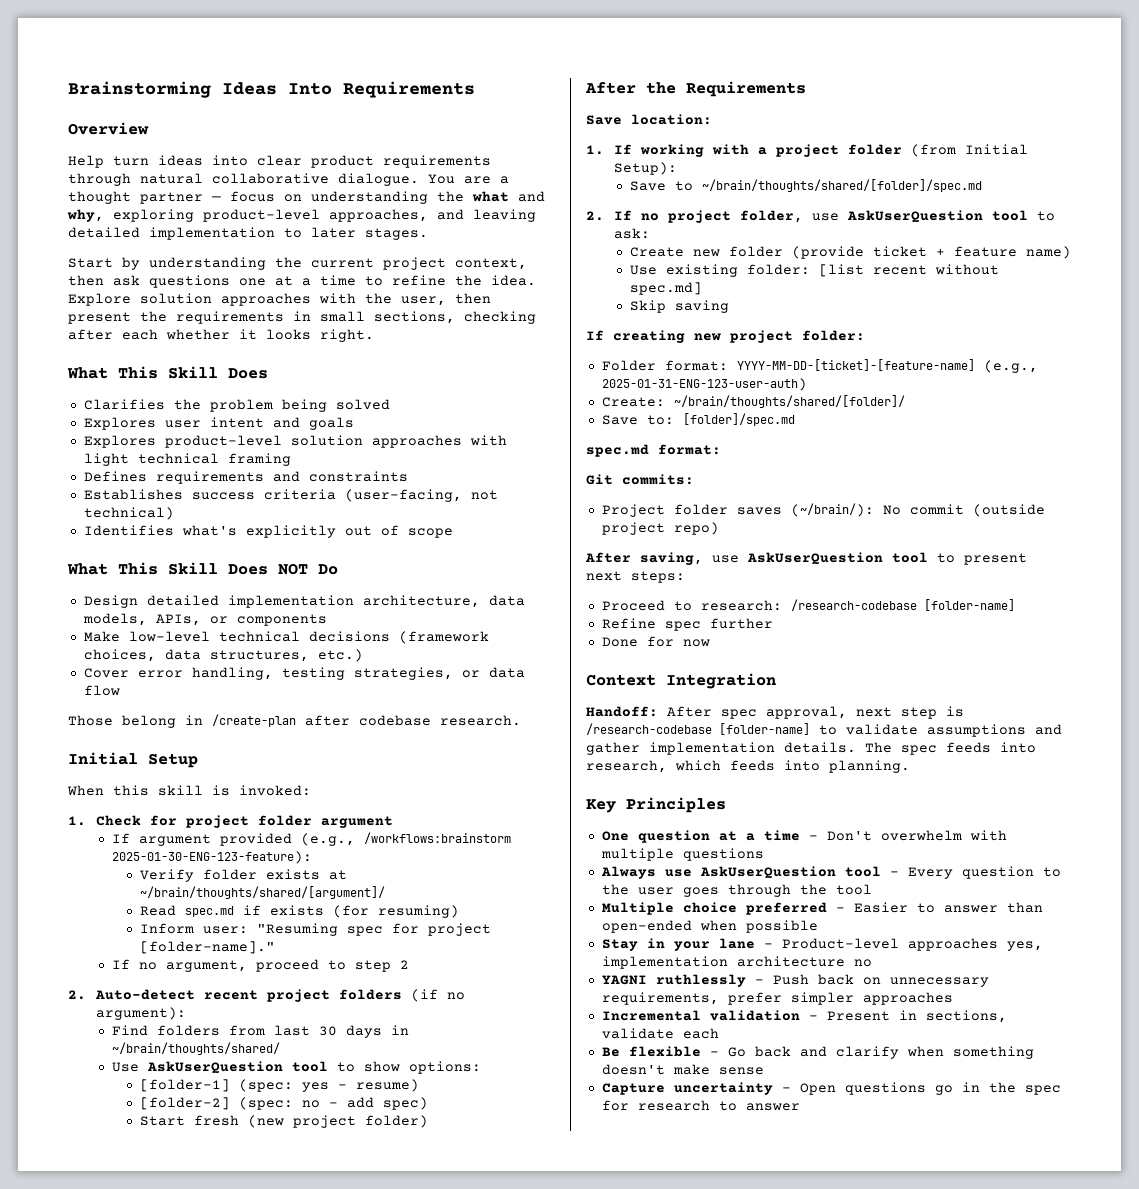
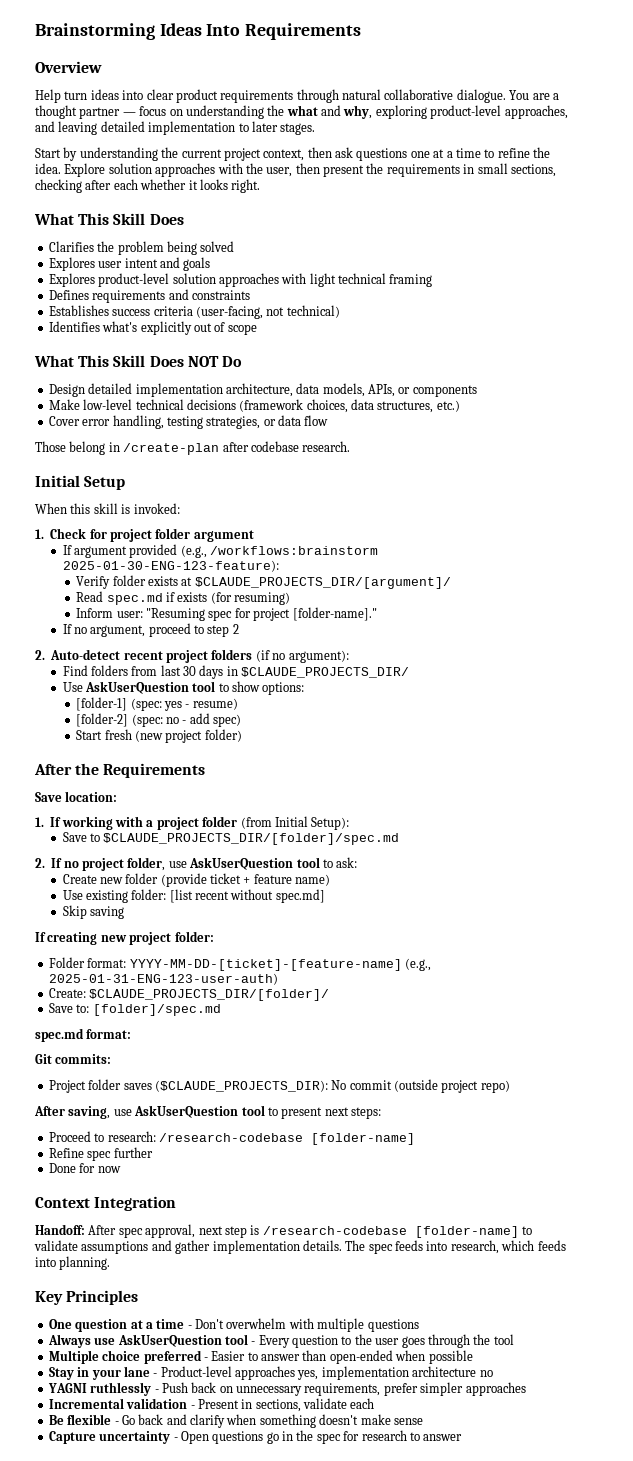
- Verify folder exists at ~/brain/thoughts/shared/[argument]/
+ Verify folder exists at $CLAUDE_PROJECTS_DIR/[argument]/
- Find folders from last 30 days in ~/brain/thoughts/shared/
+ Find folders from last 30 days in $CLAUDE_PROJECTS_DIR/
- Save to ~/brain/thoughts/shared/[folder]/spec.md
+ Save to $CLAUDE_PROJECTS_DIR/[folder]/spec.md
- Create: ~/brain/thoughts/shared/[folder]/
+ Create: $CLAUDE_PROJECTS_DIR/[folder]/
- Project folder saves (~/brain/): No commit (outside project repo)
+ Project folder saves ($CLAUDE_PROJECTS_DIR): No commit (outside project repo)

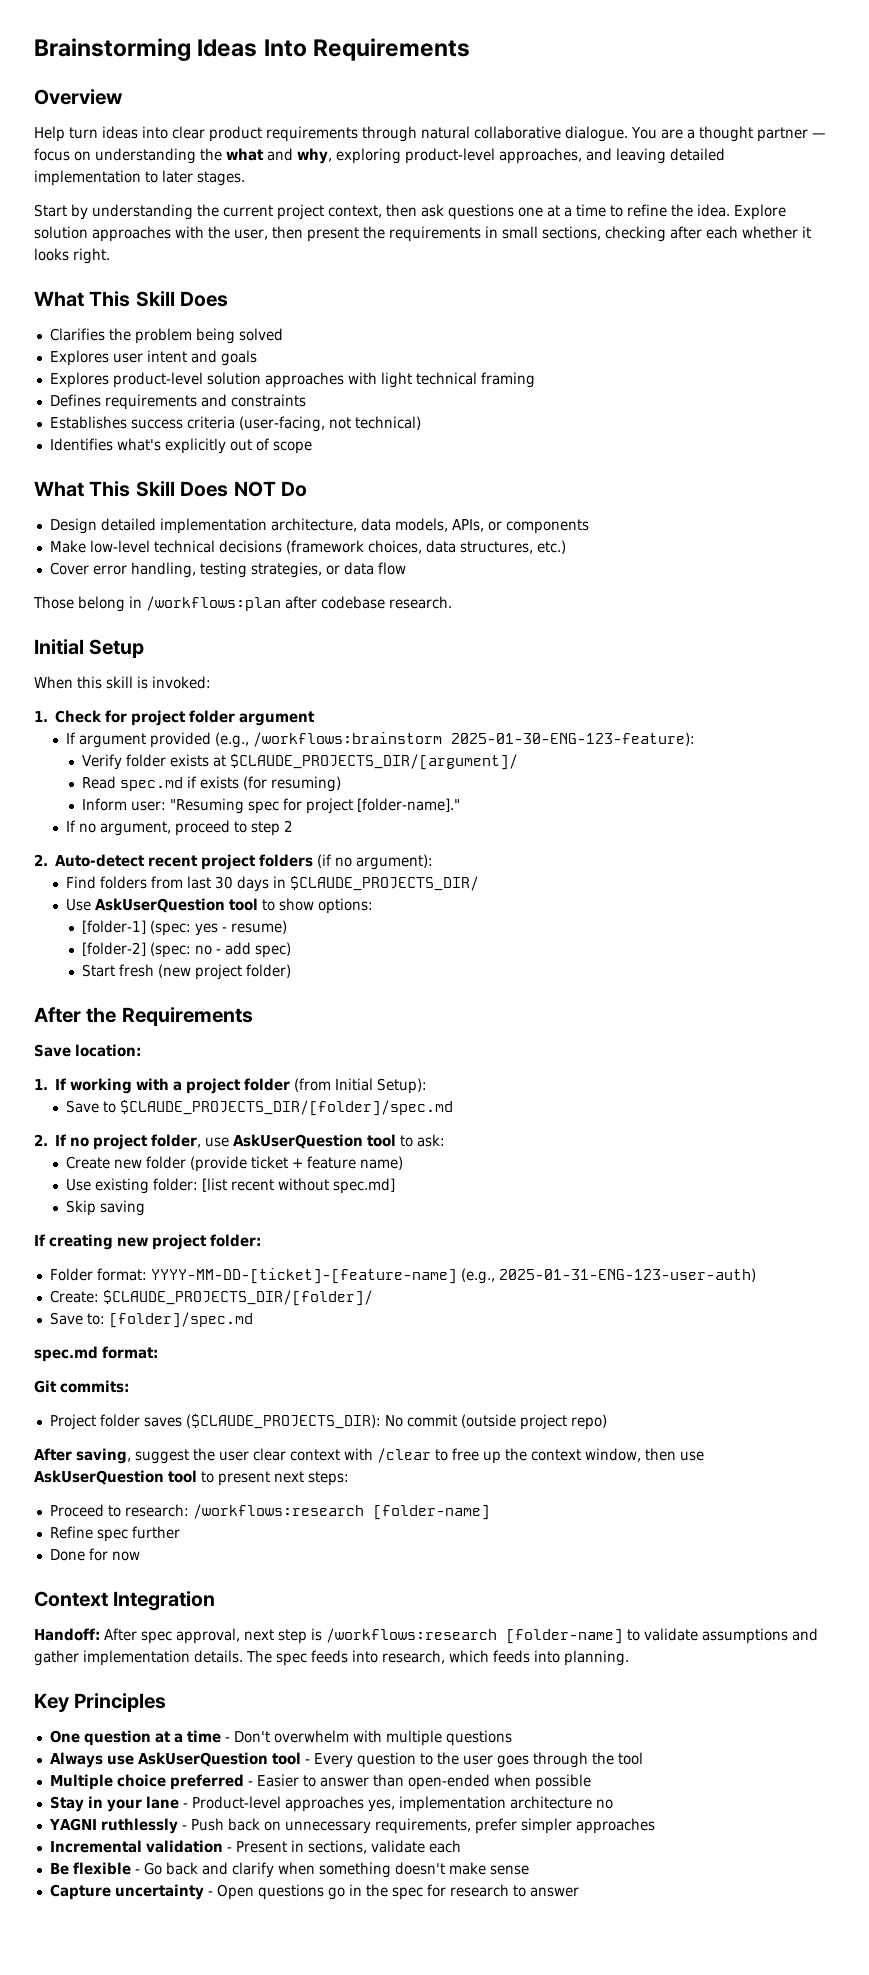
- Those belong in /create-plan after codebase research.
+ Those belong in /workflows:plan after codebase research.
- After saving, use AskUserQuestion tool to present next steps:
+ After saving, suggest the user clear context with /clear to free up the context window, then use AskUserQuestion tool to present next steps:
- Proceed to research: /research-codebase [folder-name]
+ Proceed to research: /workflows:research [folder-name]
- Handoff: After spec approval, next step is /research-codebase [folder-name] to validate assumptions and gather implementation details.
+ Handoff: After spec approval, next step is /workflows:research [folder-name] to validate assumptions and gather implementation details.

